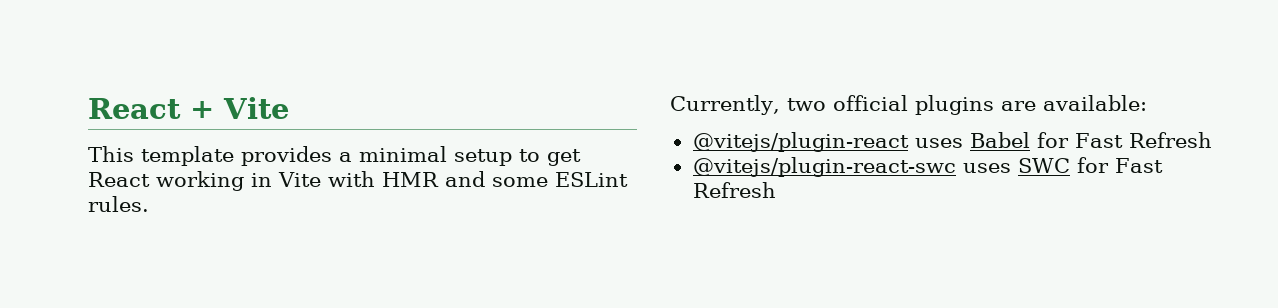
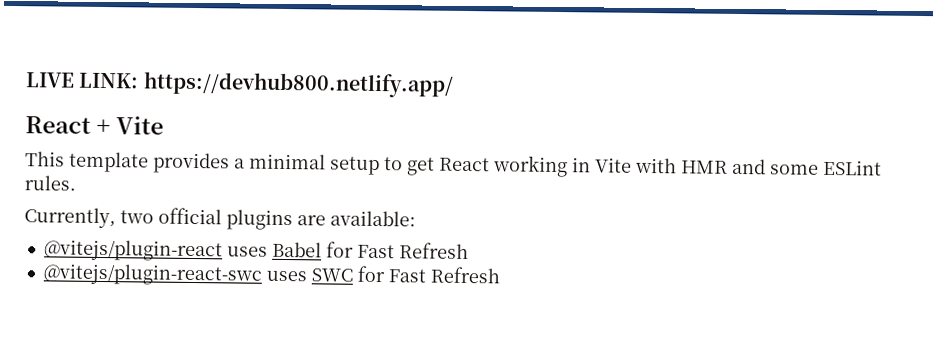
+ LIVE LINK: https://devhub800.netlify.app/

